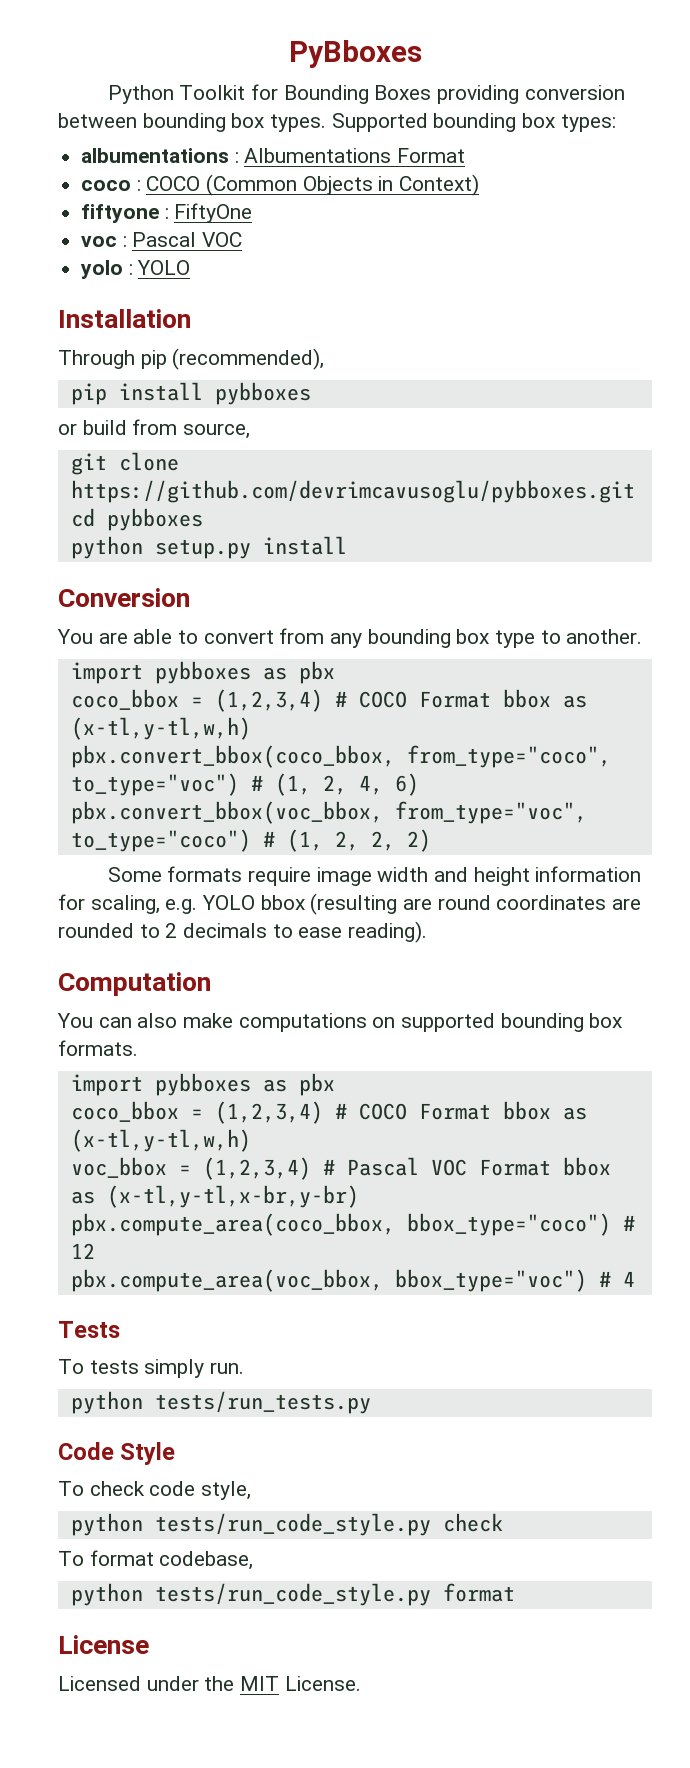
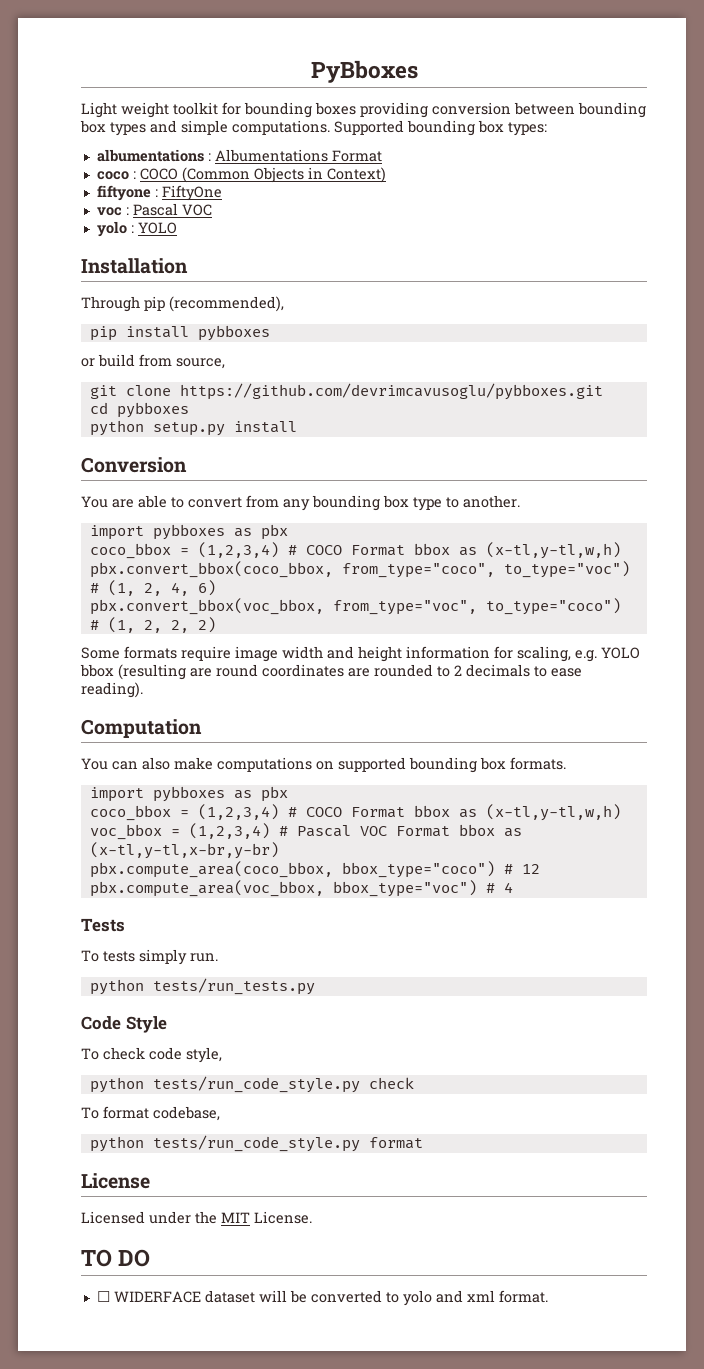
- Python Toolkit for Bounding Boxes providing conversion between bounding box types.
+ Light weight toolkit for bounding boxes providing conversion between bounding box types and simple computations.
+ TO DO
+ ☐ WIDERFACE dataset will be converted to yolo and xml format.

